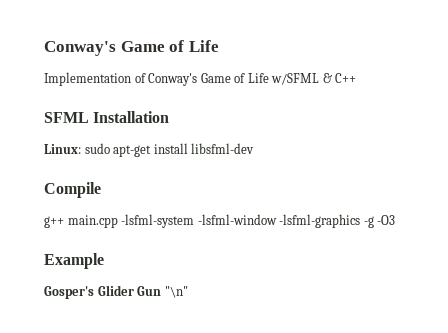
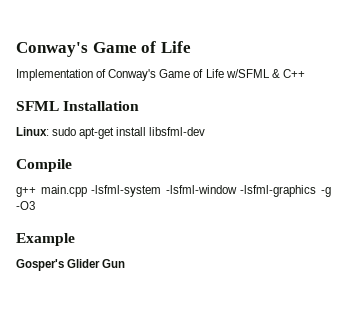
- Gosper's Glider Gun "\n"
+ Gosper's Glider Gun

